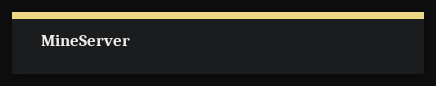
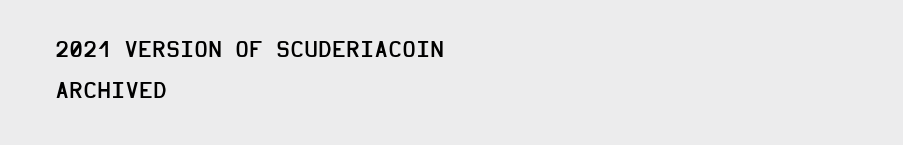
- MineServer
+ 2021 VERSION OF SCUDERIACOIN
+ ARCHIVED

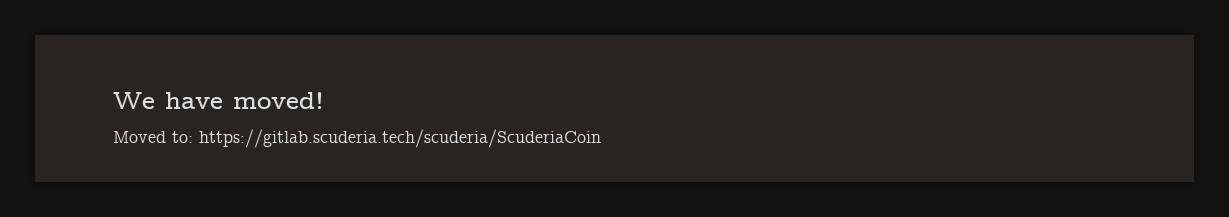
- 2021 VERSION OF SCUDERIACOIN
- ARCHIVED
+ We have moved!
+ Moved to: https://gitlab.scuderia.tech/scuderia/ScuderiaCoin

